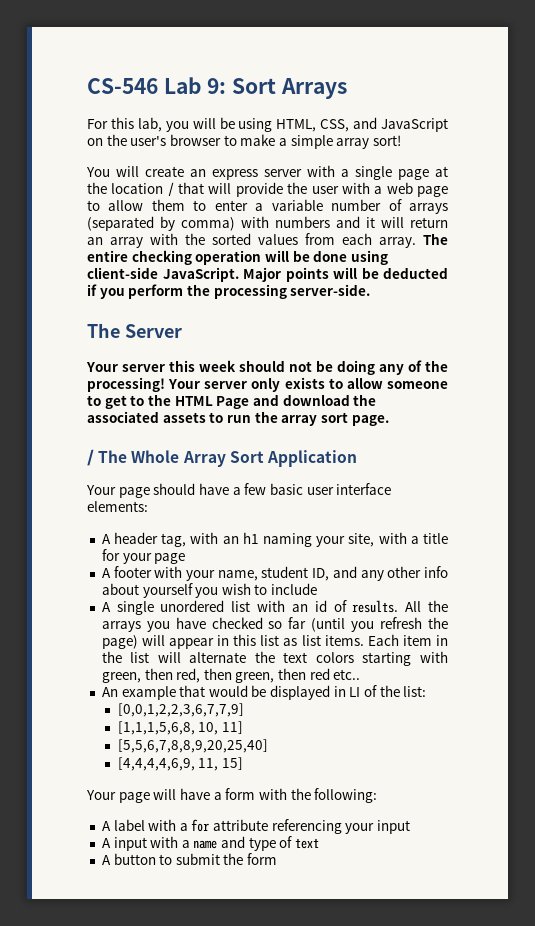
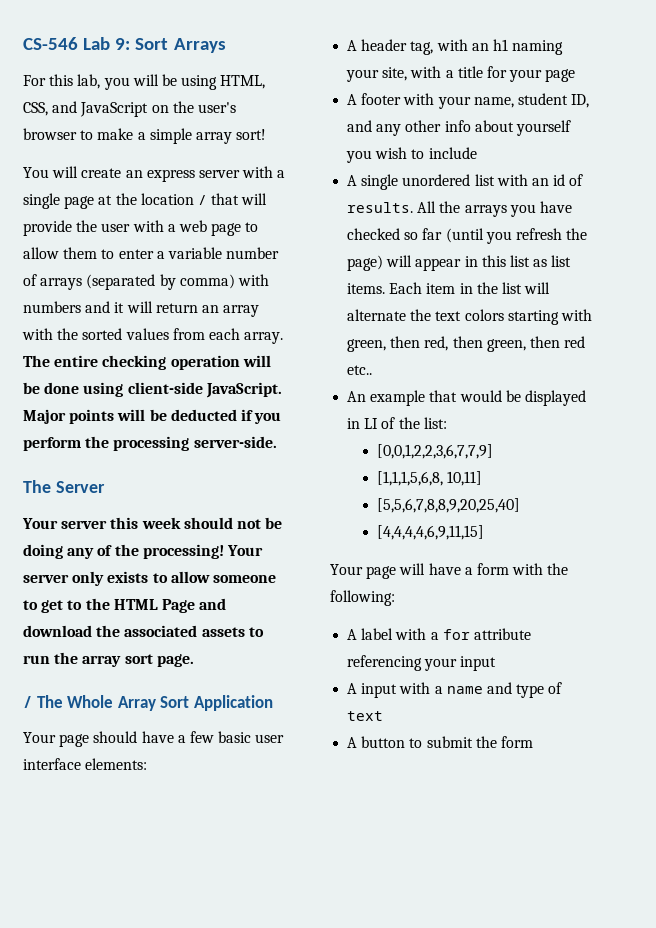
- [1,1,1,5,6,8, 10, 11]
+ [1,1,1,5,6,8, 10,11]
- [4,4,4,4,6,9, 11, 15]
+ [4,4,4,4,6,9,11,15]

